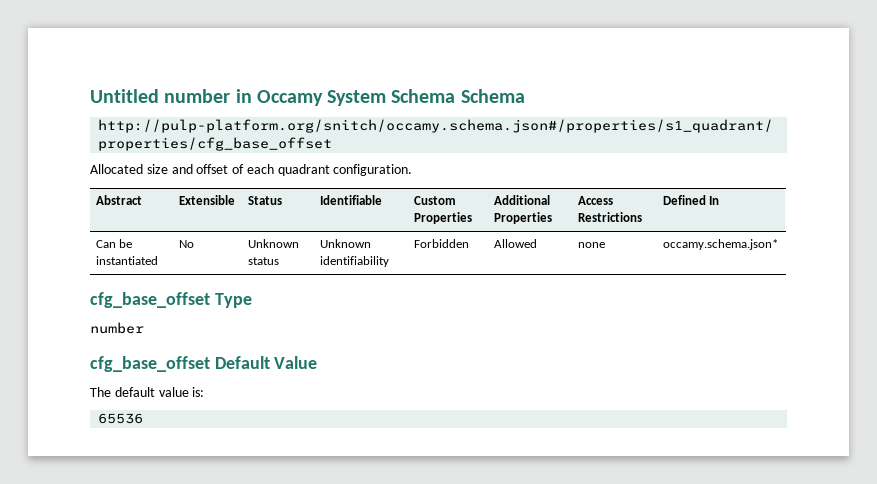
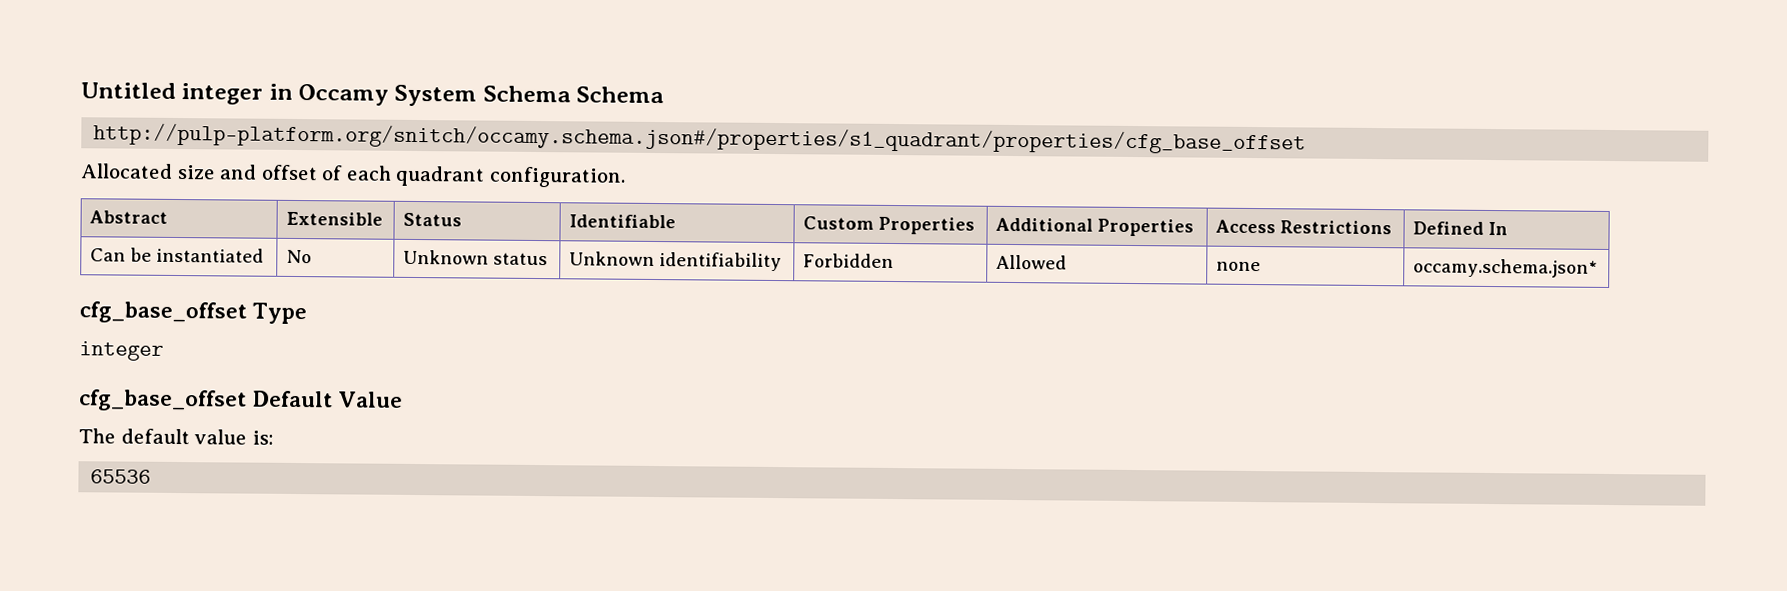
- Untitled number in Occamy System Schema Schema
+ Untitled integer in Occamy System Schema Schema
  cfg_base_offset Type
- number
+ integer

